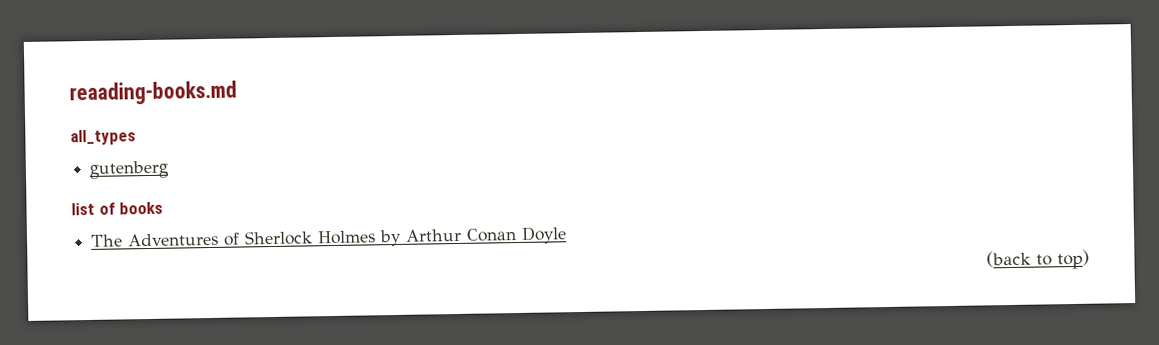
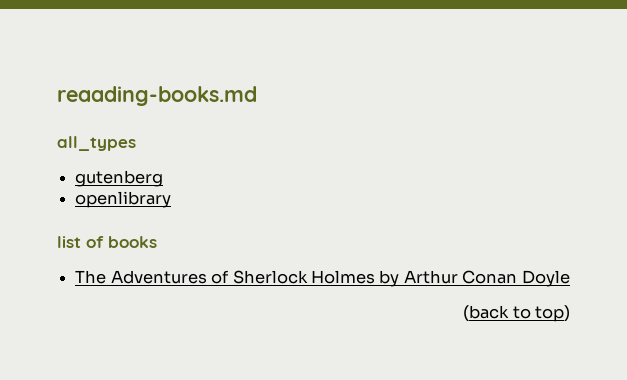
+ openlibrary

